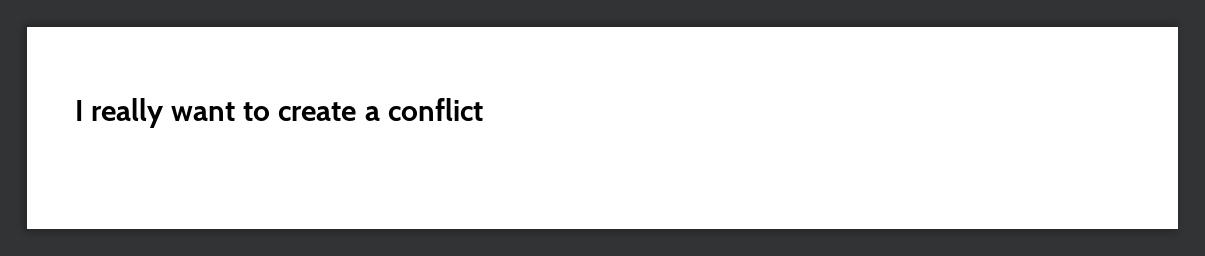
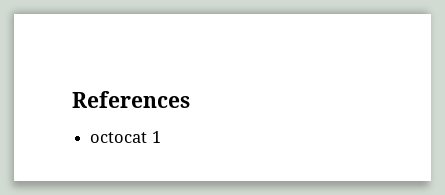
- I really want to create a conflict
+ References
+ octocat 1

